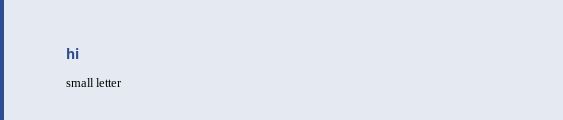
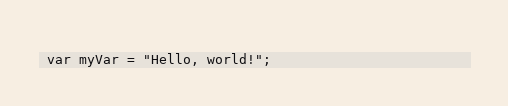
- hi
- small letter
+ var myVar = "Hello, world!";

